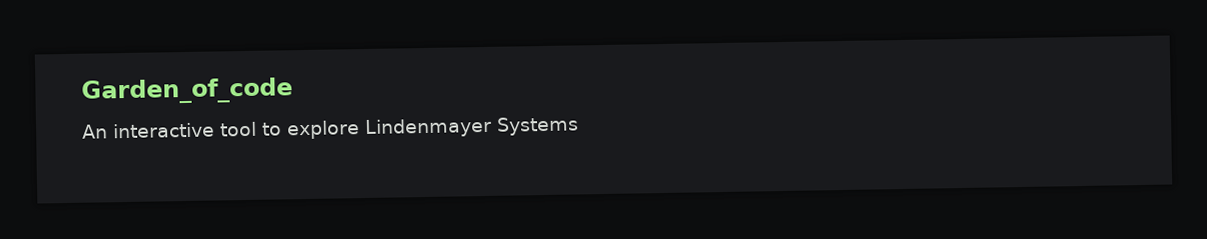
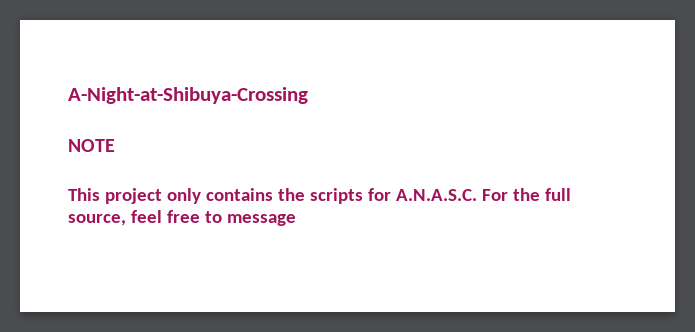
- Garden_of_code
- An interactive tool to explore Lindenmayer Systems
+ A-Night-at-Shibuya-Crossing
+ NOTE
+ This project only contains the scripts for A.N.A.S.C. For the full source, feel free to message

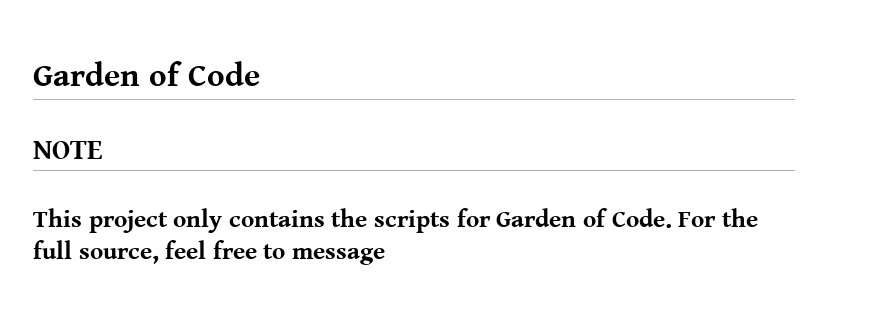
- A-Night-at-Shibuya-Crossing
+ Garden of Code
- This project only contains the scripts for A.N.A.S.C. For the full source, feel free to message
+ This project only contains the scripts for Garden of Code. For the full source, feel free to message

